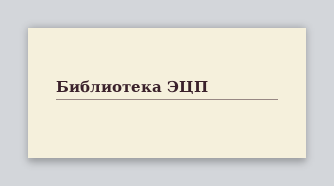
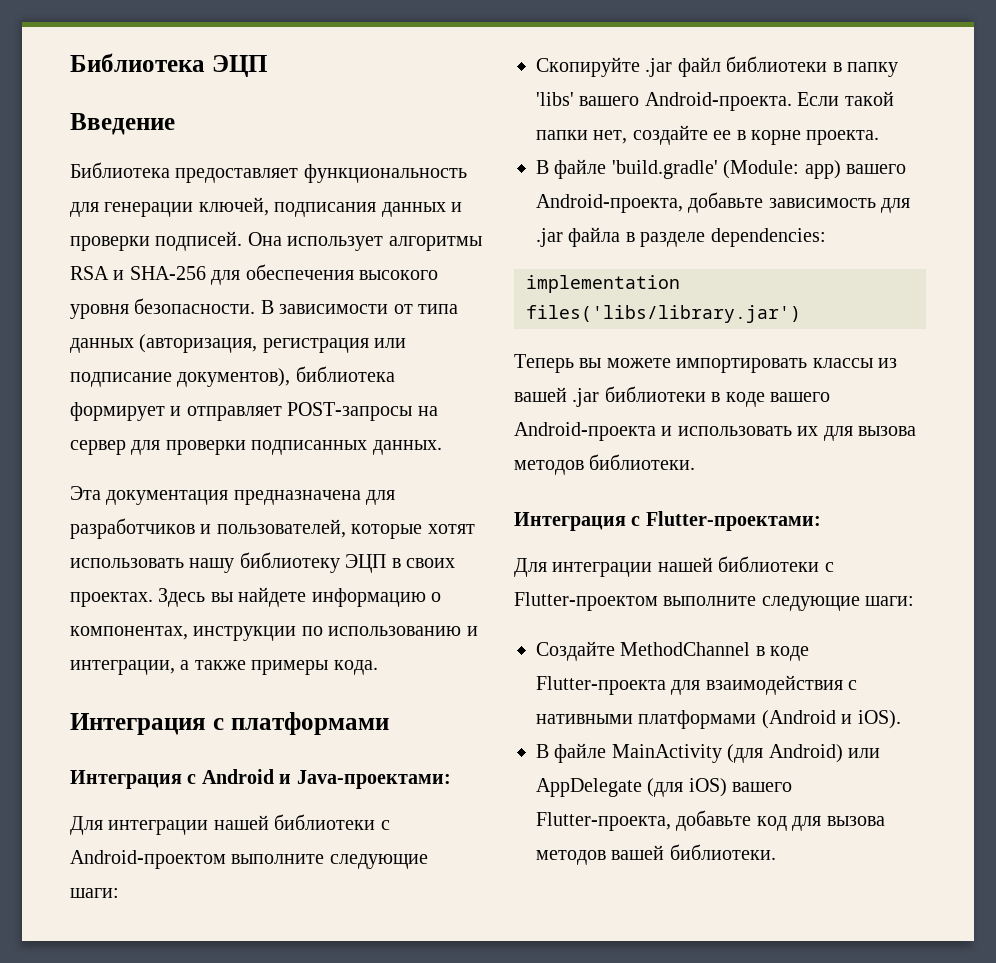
+ Введение
+ Библиотека предоставляет функциональность для генерации ключей, подписания данных и проверки подписей. Она использует алгоритмы RSA и SHA-256 для обеспечения высокого уровня безопасности. В зависимости от типа данных (авторизация, регистрация или подписание документов), библиотека формирует и отправляет POST-запросы на сервер для проверки подписанных данных.
+ Эта документация предназначена для разработчиков и пользователей, которые хотят использовать нашу библиотеку ЭЦП в своих проектах. Здесь вы найдете информацию о компонентах, инструкции по использованию и интеграции, а также примеры кода.
+ Интеграция с платформами
+ Интеграция с Android и Java-проектами:
+ Для интеграции нашей библиотеки с Android-проектом выполните следующие шаги:
+ Скопируйте .jar файл библиотеки в папку 'libs' вашего Android-проекта. Если такой папки нет, создайте ее в корне проекта.
+ В файле 'build.gradle' (Module: app) вашего Android-проекта, добавьте зависимость для .jar файла в разделе dependencies:
+ implementation files('libs/library.jar')
+ Теперь вы можете импортировать классы из вашей .jar библиотеки в коде вашего Android-проекта и использовать их для вызова методов библиотеки.
+ Интеграция с Flutter-проектами:
+ Для интеграции нашей библиотеки с Flutter-проектом выполните следующие шаги:
+ Создайте MethodChannel в коде Flutter-проекта для взаимодействия с нативными платформами (Android и iOS).
+ В файле MainActivity (для Android) или AppDelegate (для iOS) вашего Flutter-проекта, добавьте код для вызова методов вашей библиотеки.

